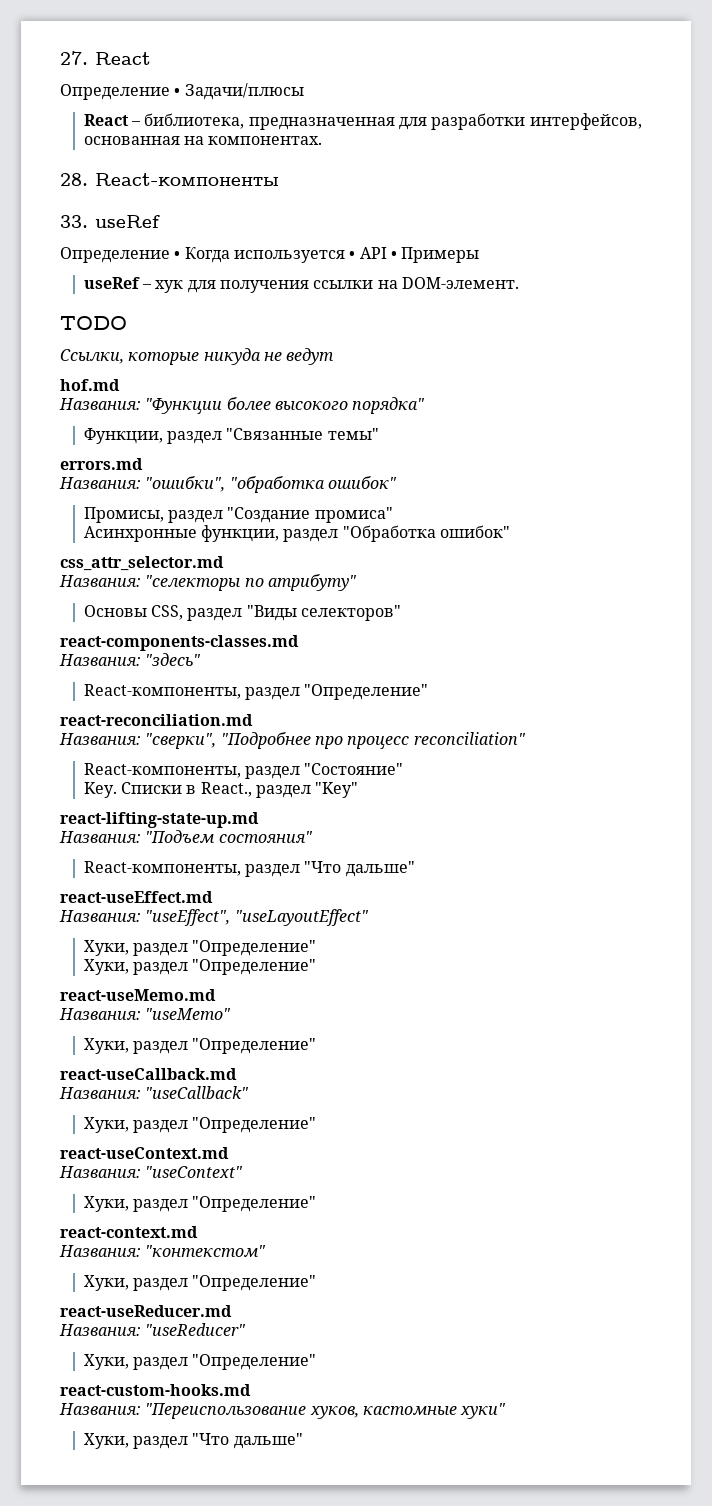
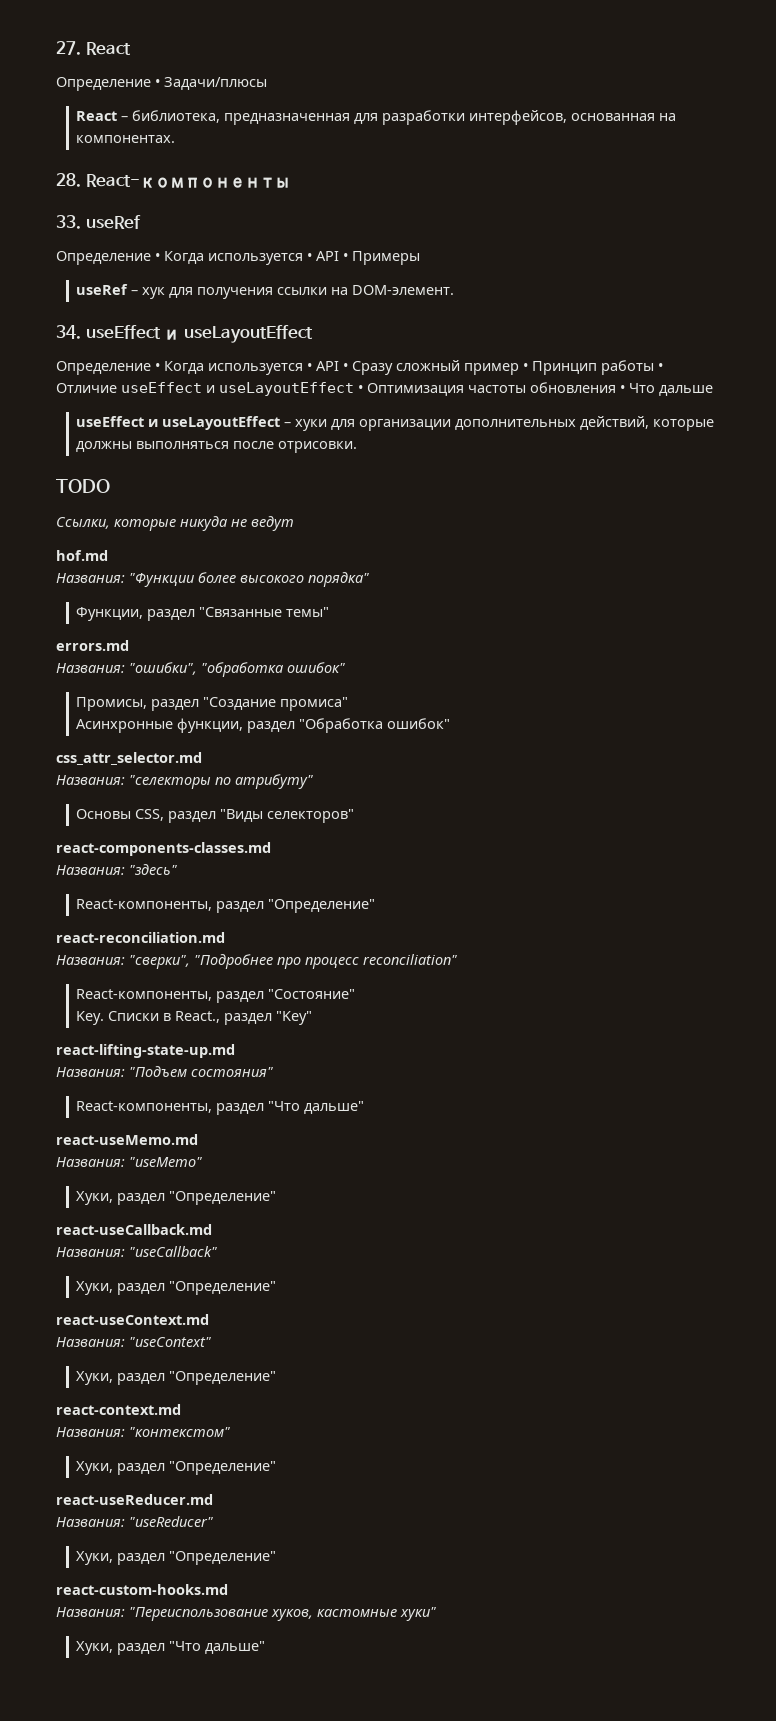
+ 34. useEffect и useLayoutEffect
+ Определение • Когда используется • API • Сразу сложный пример • Принцип работы • Отличие useEffect и useLayoutEffect • Оптимизация частоты обновления • Что дальше
+ useEffect и useLayoutEffect – хуки для организации дополнительных действий, которые должны выполняться после отрисовки.
- react-useEffect.md
- Названия: "useEffect", "useLayoutEffect"
- Хуки, раздел "Определение"
- Хуки, раздел "Определение"

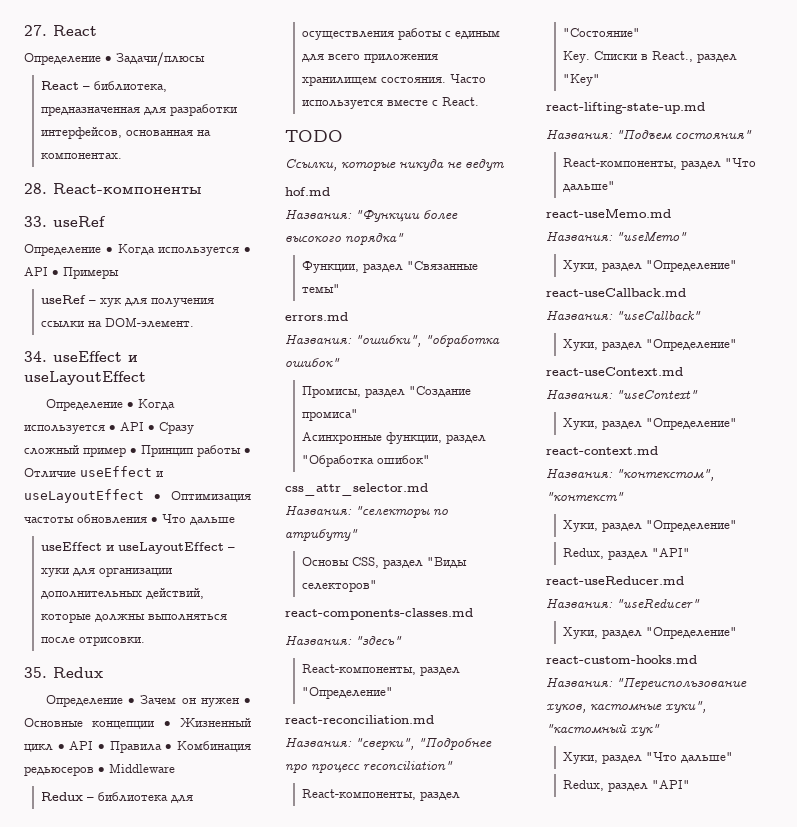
+ 35. Redux
+ Определение • Зачем он нужен • Основные концепции • Жизненный цикл • API • Правила • Комбинация редьюсеров • Middleware
+ Redux – библиотека для осуществления работы с единым для всего приложения хранилищем состояния. Часто используется вместе с React.
- Названия: "контекстом"
+ Названия: "контекстом", "контекст"
  Хуки, раздел "Определение"
+ Redux, раздел "API"
- Названия: "Переиспользование хуков, кастомные хуки"
+ Названия: "Переиспользование хуков, кастомные хуки", "кастомный хук"
  Хуки, раздел "Что дальше"
+ Redux, раздел "API"

